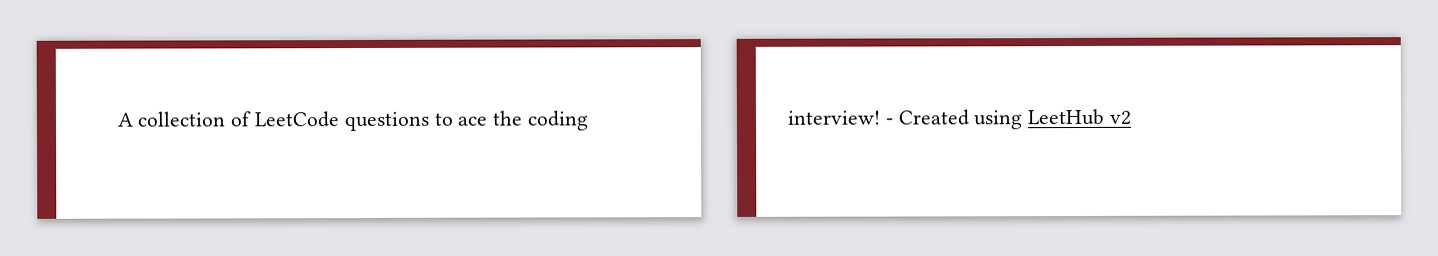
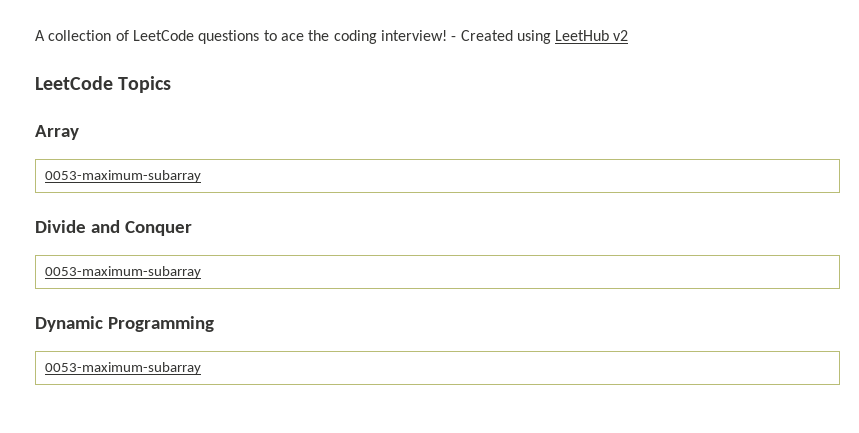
+ LeetCode Topics
+ Array
+ 0053-maximum-subarray
+ Divide and Conquer
+ 0053-maximum-subarray
+ Dynamic Programming
+ 0053-maximum-subarray

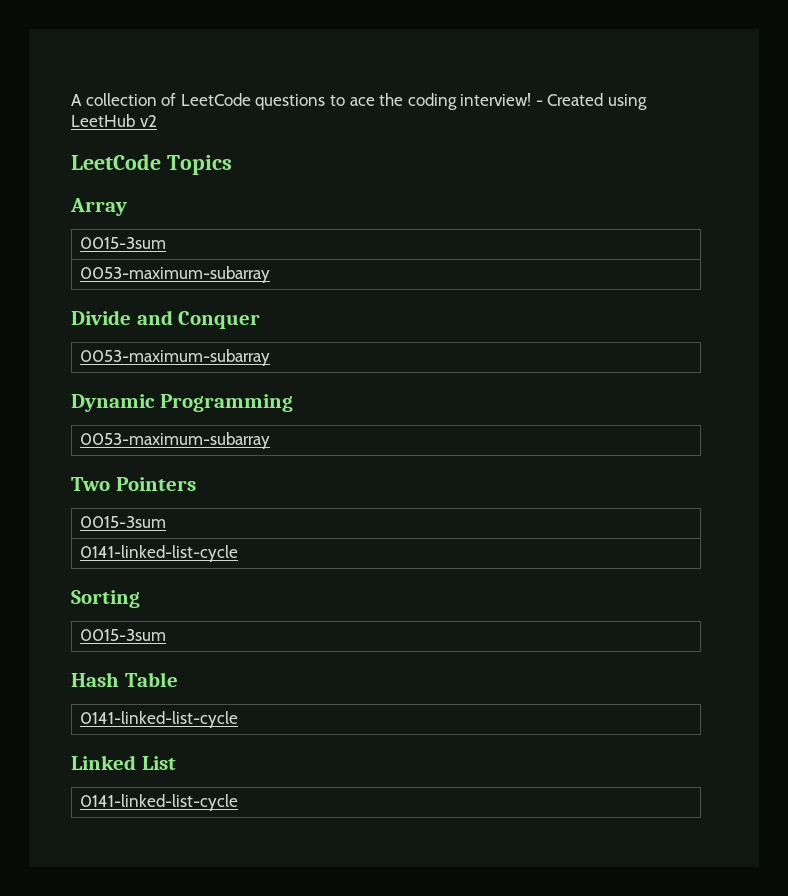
  Array
+ 0015-3sum
+ Two Pointers
+ 0015-3sum
+ 0141-linked-list-cycle
+ Sorting
+ 0015-3sum
+ Hash Table
+ 0141-linked-list-cycle
+ Linked List
+ 0141-linked-list-cycle

